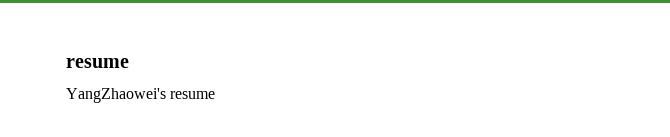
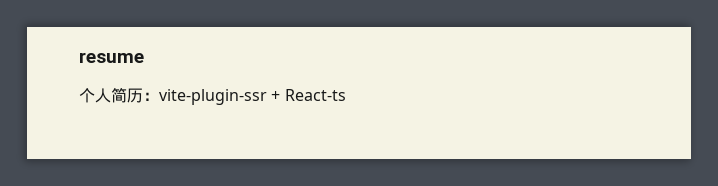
- YangZhaowei's resume
+ 个人简历：vite-plugin-ssr + React-ts

